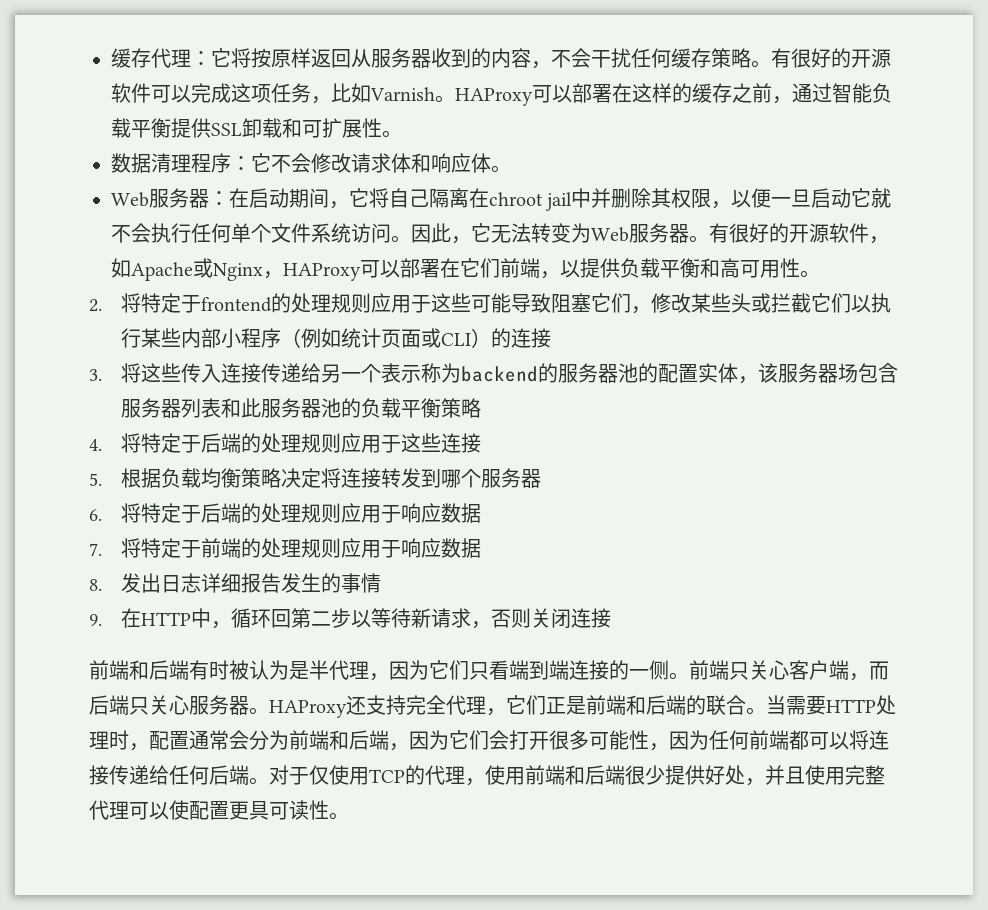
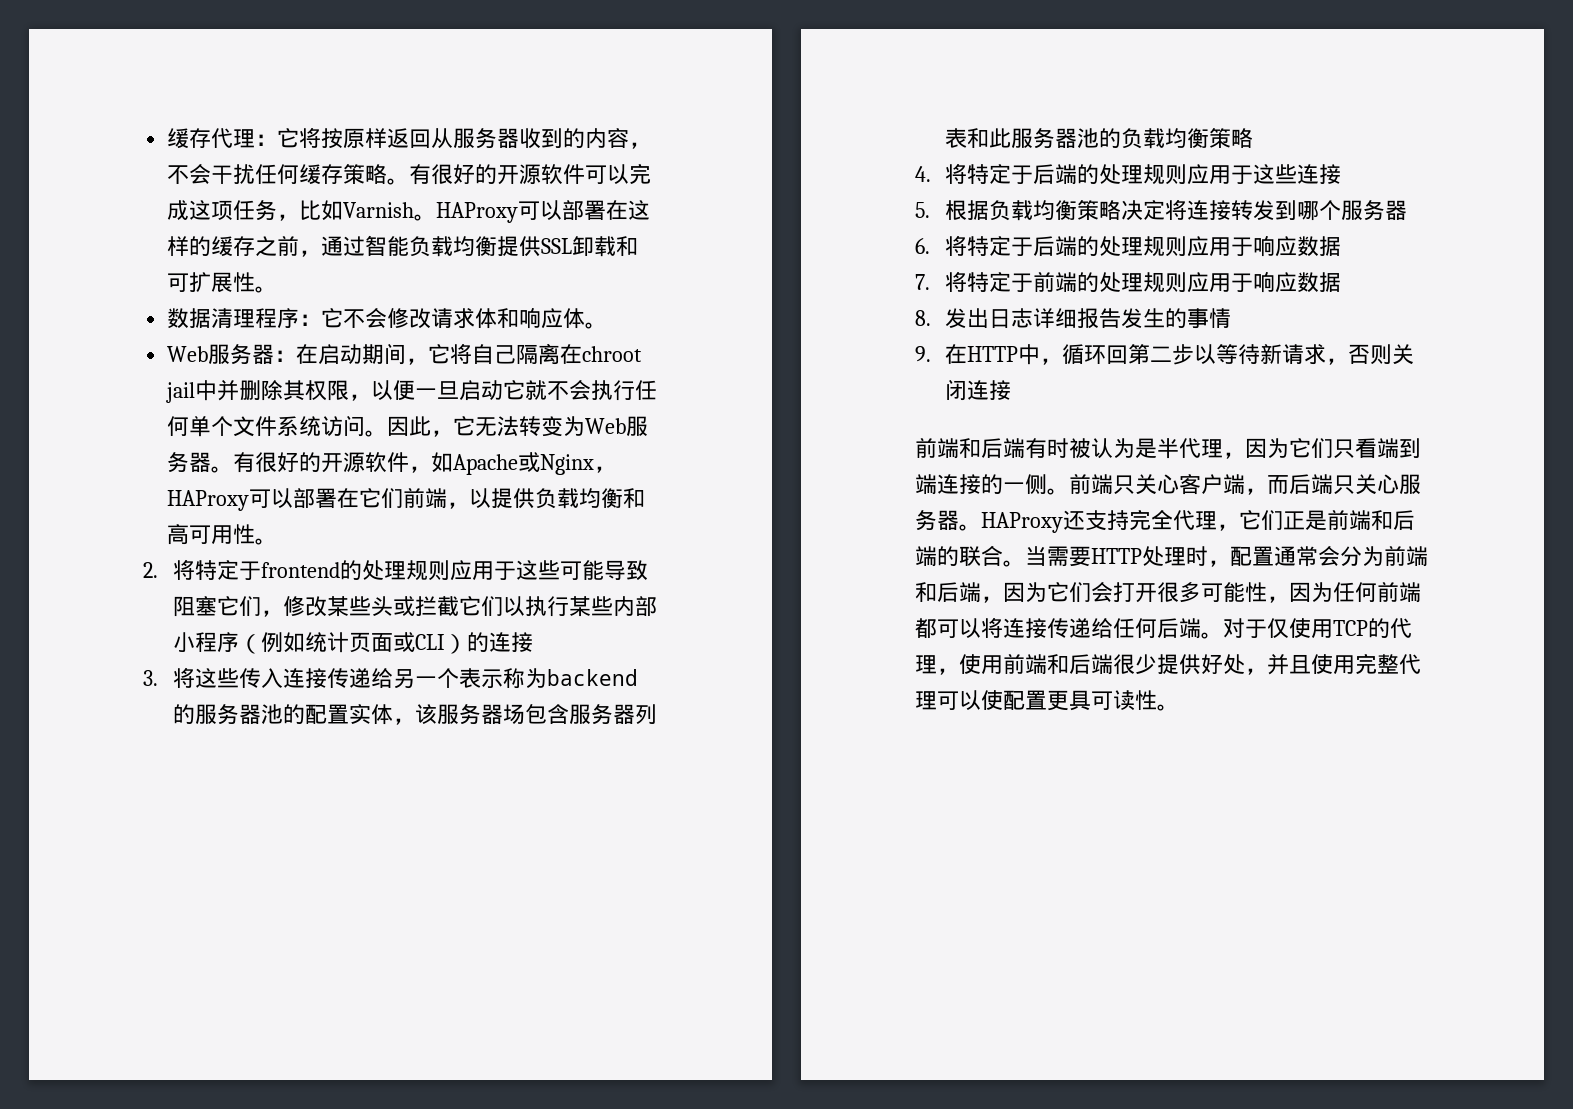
- HAProxy可以部署在这样的缓存之前，通过智能负载平衡提供SSL卸载和可扩展性。
+ HAProxy可以部署在这样的缓存之前，通过智能负载均衡提供SSL卸载和可扩展性。
- 有很好的开源软件，如Apache或Nginx，HAProxy可以部署在它们前端，以提供负载平衡和高可用性。
+ 有很好的开源软件，如Apache或Nginx，HAProxy可以部署在它们前端，以提供负载均衡和高可用性。
- 3.将这些传入连接传递给另一个表示称为backend的服务器池的配置实体，该服务器场包含服务器列表和此服务器池的负载平衡策略
+ 3.将这些传入连接传递给另一个表示称为backend的服务器池的配置实体，该服务器场包含服务器列表和此服务器池的负载均衡策略

